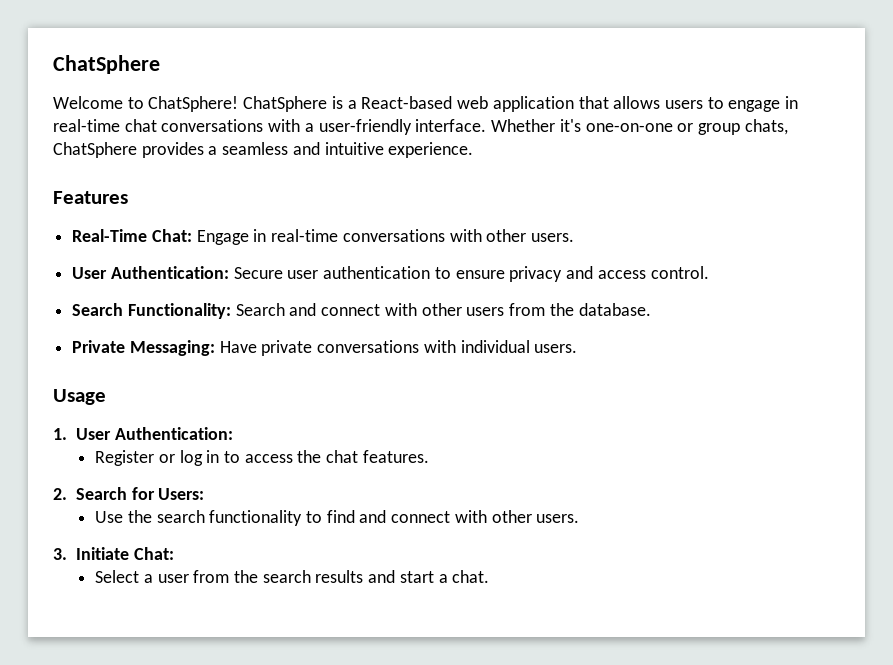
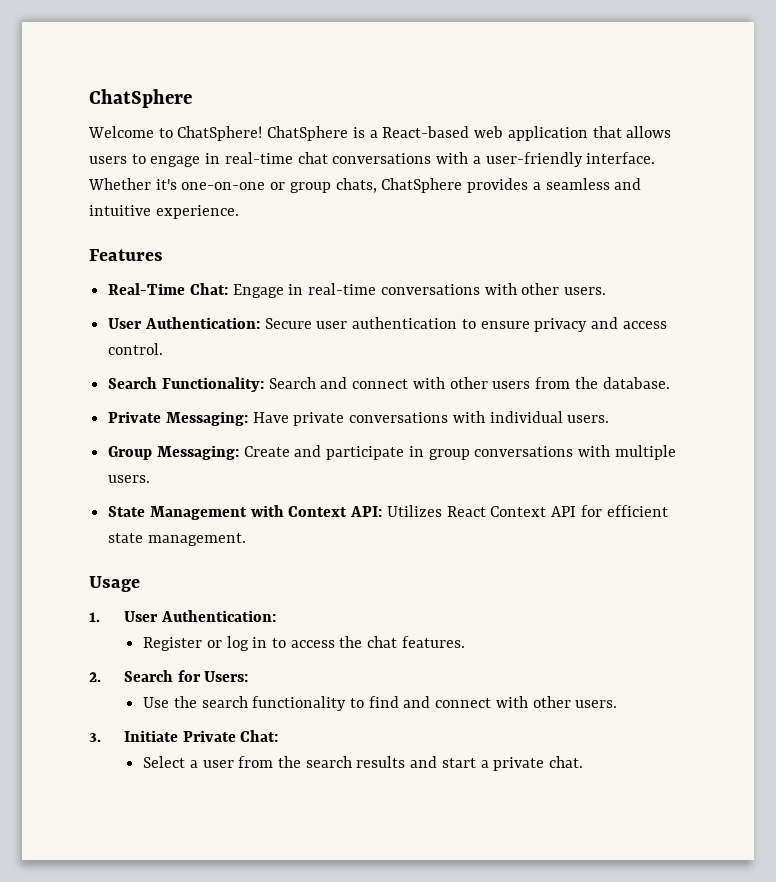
+ Group Messaging: Create and participate in group conversations with multiple users.
+ State Management with Context API: Utilizes React Context API for efficient state management.
- 3. Initiate Chat:
+ 3. Initiate Private Chat:
- Select a user from the search results and start a chat.
+ Select a user from the search results and start a private chat.

